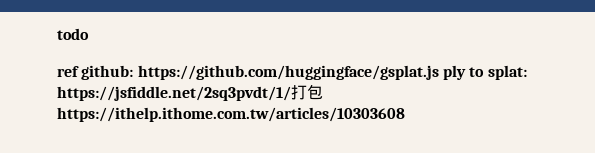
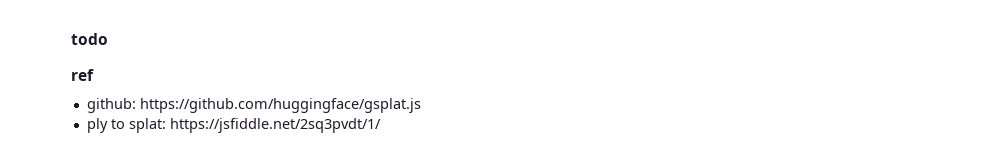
- ref github: https://github.com/huggingface/gsplat.js ply to splat: https://jsfiddle.net/2sq3pvdt/1/打包https://ithelp.ithome.com.tw/articles/10303608
+ ref
+ github: https://github.com/huggingface/gsplat.js
+ ply to splat: https://jsfiddle.net/2sq3pvdt/1/

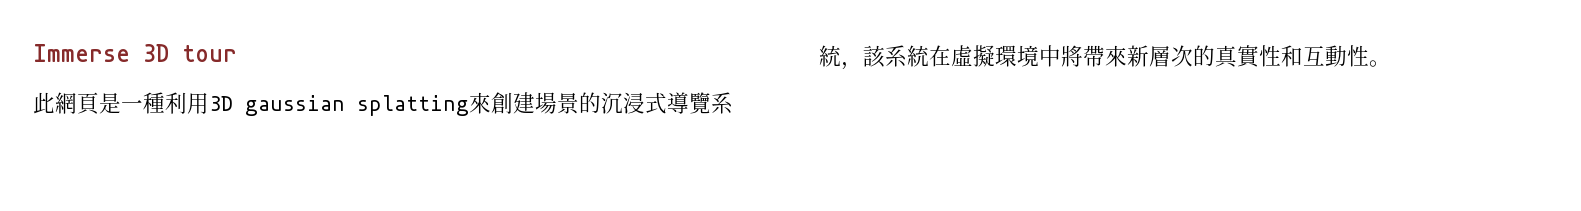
- todo
- ref
- github: https://github.com/huggingface/gsplat.js
- ply to splat: https://jsfiddle.net/2sq3pvdt/1/
+ Immerse 3D tour
+ 此網頁是一種利用3D gaussian splatting來創建場景的沉浸式導覽系統，該系統在虛擬環境中將帶來新層次的真實性和互動性。

